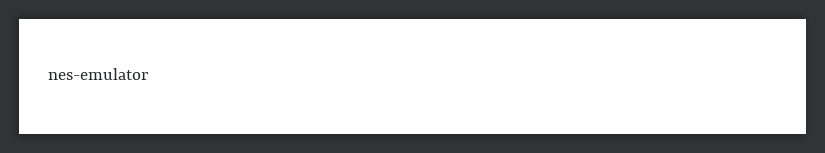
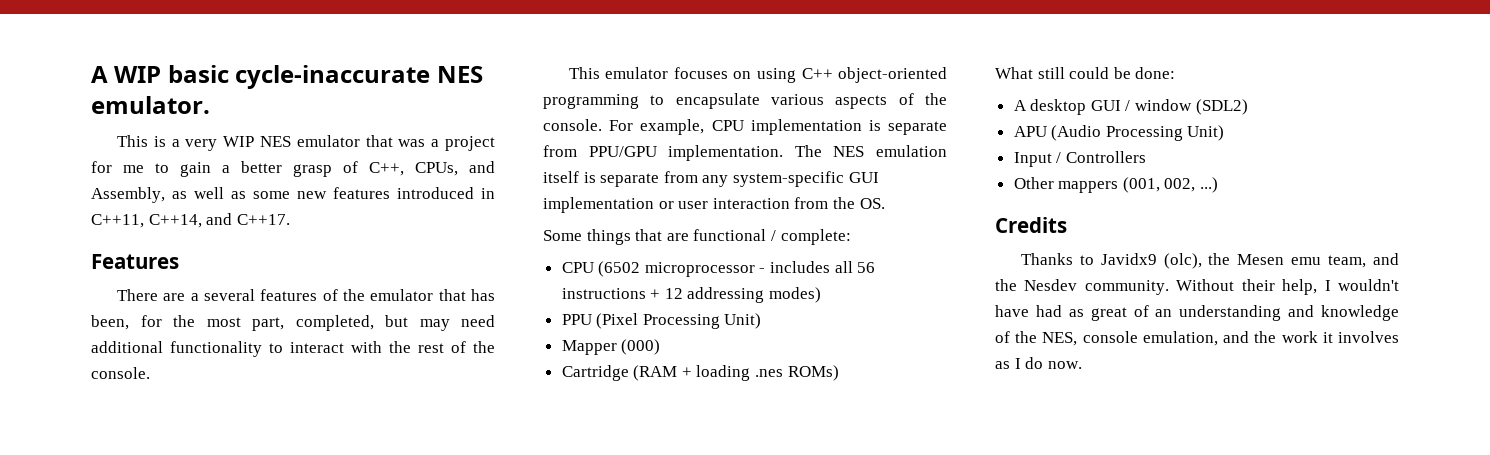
- nes-emulator
+ A WIP basic cycle-inaccurate NES emulator.
+ This is a very WIP NES emulator that was a project for me to gain a better grasp of C++, CPUs, and Assembly, as well as some new features introduced in C++11, C++14, and C++17.
+ Features
+ There are a several features of the emulator that has been, for the most part, completed, but may need additional functionality to interact with the rest of the console.
+ This emulator focuses on using C++ object-oriented programming to encapsulate various aspects of the console. For example, CPU implementation is separate from PPU/GPU implementation. The NES emulation itself is separate from any system-specific GUI implementation or user interaction from the OS.
+ Some things that are functional / complete:
+ CPU (6502 microprocessor - includes all 56 instructions + 12 addressing modes)
+ PPU (Pixel Processing Unit)
+ Mapper (000)
+ Cartridge (RAM + loading .nes ROMs)
+ What still could be done:
+ A desktop GUI / window (SDL2)
+ APU (Audio Processing Unit)
+ Input / Controllers
+ Other mappers (001, 002, ...)
+ Credits
+ Thanks to Javidx9 (olc), the Mesen emu team, and the Nesdev community. Without their help, I wouldn't have had as great of an understanding and knowledge of the NES, console emulation, and the work it involves as I do now.

